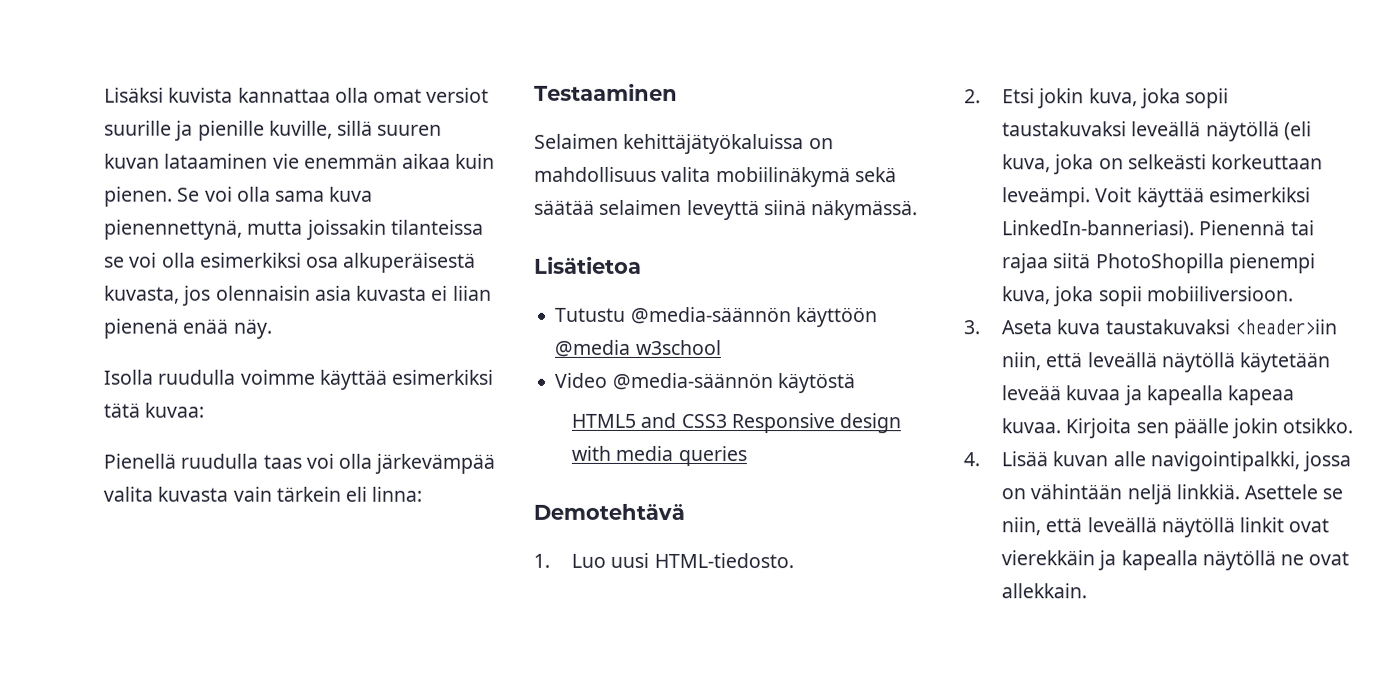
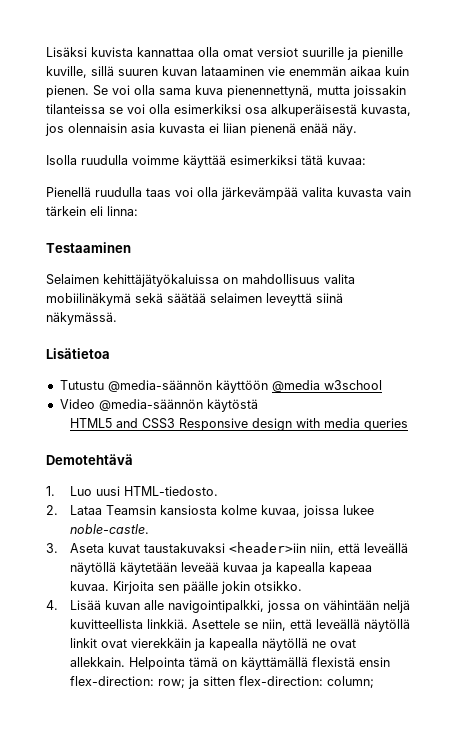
- 2. Etsi jokin kuva, joka sopii taustakuvaksi leveällä näytöllä (eli kuva, joka on selkeästi korkeuttaan leveämpi. Voit käyttää esimerkiksi LinkedIn-banneriasi). Pienennä tai rajaa siitä PhotoShopilla pienempi kuva, joka sopii mobiiliversioon.
+ 2. Lataa Teamsin kansiosta kolme kuvaa, joissa lukee noble-castle.
- 3. Aseta kuva taustakuvaksi <header>iin niin, että leveällä näytöllä käytetään leveää kuvaa ja kapealla kapeaa kuvaa.
+ 3. Aseta kuvat taustakuvaksi <header>iin niin, että leveällä näytöllä käytetään leveää kuvaa ja kapealla kapeaa kuvaa.
- 4. Lisää kuvan alle navigointipalkki, jossa on vähintään neljä linkkiä.
+ 4. Lisää kuvan alle navigointipalkki, jossa on vähintään neljä kuvitteellista linkkiä.
+ Helpointa tämä on käyttämällä flexistä ensin flex-direction: row; ja sitten flex-direction: column;

